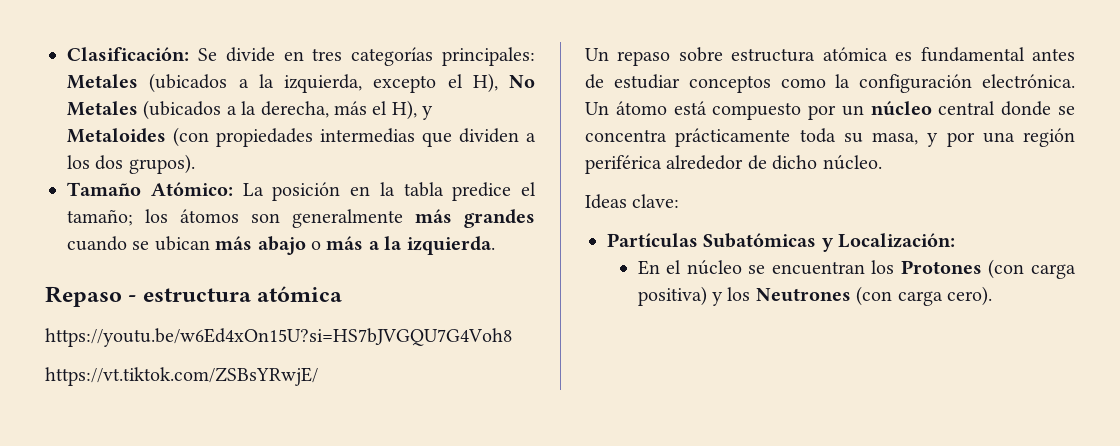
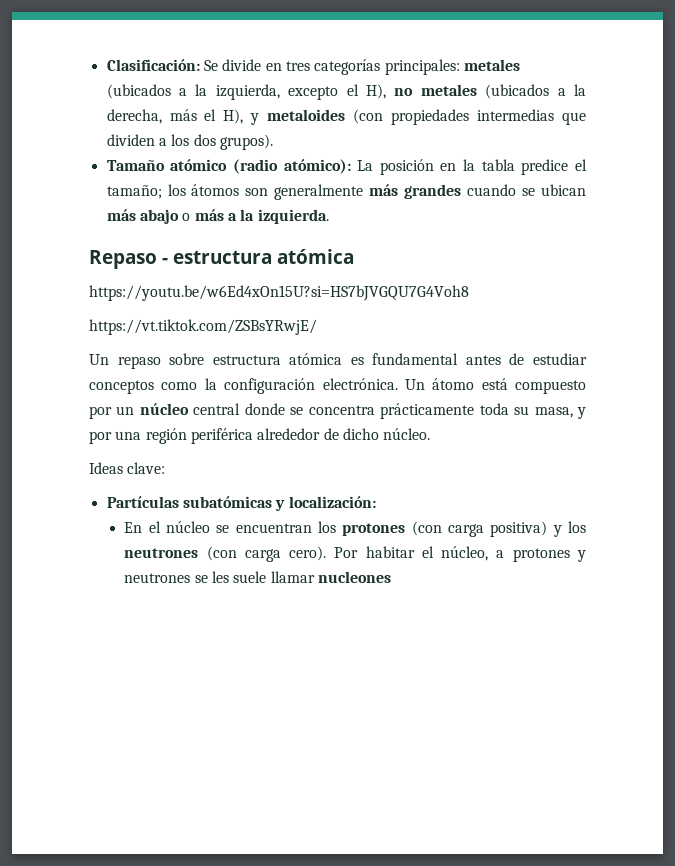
- Clasificación: Se divide en tres categorías principales: Metales (ubicados a la izquierda, excepto el H), No Metales (ubicados a la derecha, más el H), y Metaloides (con propiedades intermedias que dividen a los dos grupos).
+ Clasificación: Se divide en tres categorías principales: metales (ubicados a la izquierda, excepto el H), no metales (ubicados a la derecha, más el H), y metaloides (con propiedades intermedias que dividen a los dos grupos).
- Tamaño Atómico: La posición en la tabla predice el tamaño; los átomos son generalmente más grandes cuando se ubican más abajo o más a la izquierda.
+ Tamaño atómico (radio atómico): La posición en la tabla predice el tamaño; los átomos son generalmente más grandes cuando se ubican más abajo o más a la izquierda.
- Partículas Subatómicas y Localización:
+ Partículas subatómicas y localización:
- En el núcleo se encuentran los Protones (con carga positiva) y los Neutrones (con carga cero).
+ En el núcleo se encuentran los protones (con carga positiva) y los neutrones (con carga cero).
+ Por habitar el núcleo, a protones y neutrones se les suele llamar nucleones

